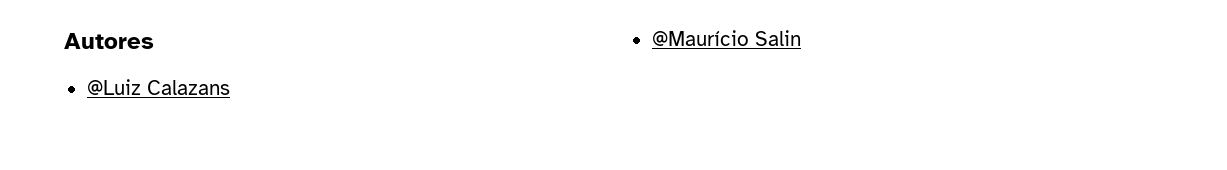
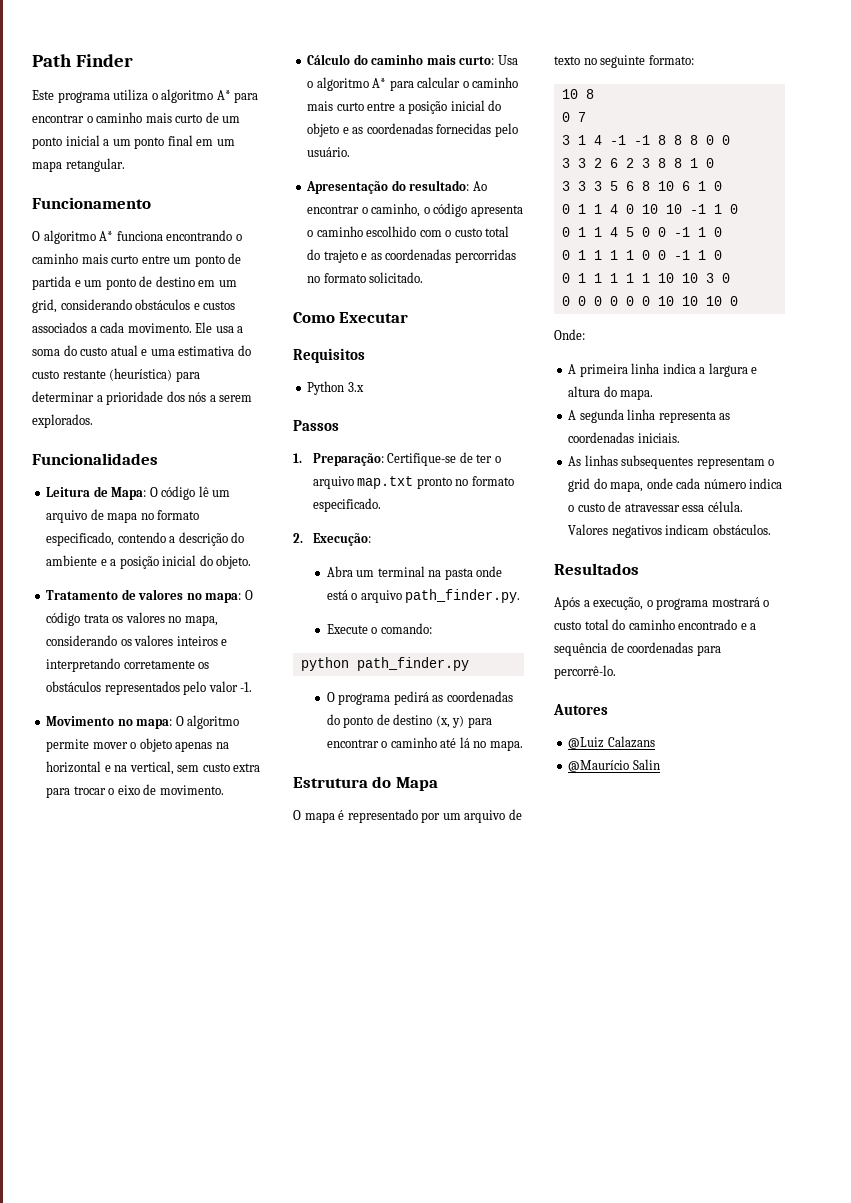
+ Path Finder
+ Este programa utiliza o algoritmo A* para encontrar o caminho mais curto de um ponto inicial a um ponto final em um mapa retangular.
+ Funcionamento
+ O algoritmo A* funciona encontrando o caminho mais curto entre um ponto de partida e um ponto de destino em um grid, considerando obstáculos e custos associados a cada movimento. Ele usa a soma do custo atual e uma estimativa do custo restante (heurística) para determinar a prioridade dos nós a serem explorados.
+ Funcionalidades
+ Leitura de Mapa: O código lê um arquivo de mapa no formato especificado, contendo a descrição do ambiente e a posição inicial do objeto.
+ Tratamento de valores no mapa: O código trata os valores no mapa, considerando os valores inteiros e interpretando corretamente os obstáculos representados pelo valor -1.
+ Movimento no mapa: O algoritmo permite mover o objeto apenas na horizontal e na vertical, sem custo extra para trocar o eixo de movimento.
+ Cálculo do caminho mais curto: Usa o algoritmo A* para calcular o caminho mais curto entre a posição inicial do objeto e as coordenadas fornecidas pelo usuário.
+ Apresentação do resultado: Ao encontrar o caminho, o código apresenta o caminho escolhido com o custo total do trajeto e as coordenadas percorridas no formato solicitado.
+ Como Executar
+ Requisitos
+ Python 3.x
+ Passos
+ 1. Preparação: Certifique-se de ter o arquivo map.txt pronto no formato especificado.
+ 2. Execução:
+ Abra um terminal na pasta onde está o arquivo path_finder.py.
+ Execute o comando:
+ python path_finder.py
+ O programa pedirá as coordenadas do ponto de destino (x, y) para encontrar o caminho até lá no mapa.
+ Estrutura do Mapa
+ O mapa é representado por um arquivo de texto no seguinte formato:
+ 10 8
+ 0 7
+ 3 1 4 -1 -1 8 8 8 0 0
+ 3 3 2 6 2 3 8 8 1 0
+ 3 3 3 5 6 8 10 6 1 0
+ 0 1 1 4 0 10 10 -1 1 0
+ 0 1 1 4 5 0 0 -1 1 0
+ 0 1 1 1 1 0 0 -1 1 0
+ 0 1 1 1 1 1 10 10 3 0
+ 0 0 0 0 0 0 10 10 10 0
+ Onde:
+ A primeira linha indica a largura e altura do mapa.
+ A segunda linha representa as coordenadas iniciais.
+ As linhas subsequentes representam o grid do mapa, onde cada número indica o custo de atravessar essa célula. Valores negativos indicam obstáculos.
+ Resultados
+ Após a execução, o programa mostrará o custo total do caminho encontrado e a sequência de coordenadas para percorrê-lo.

